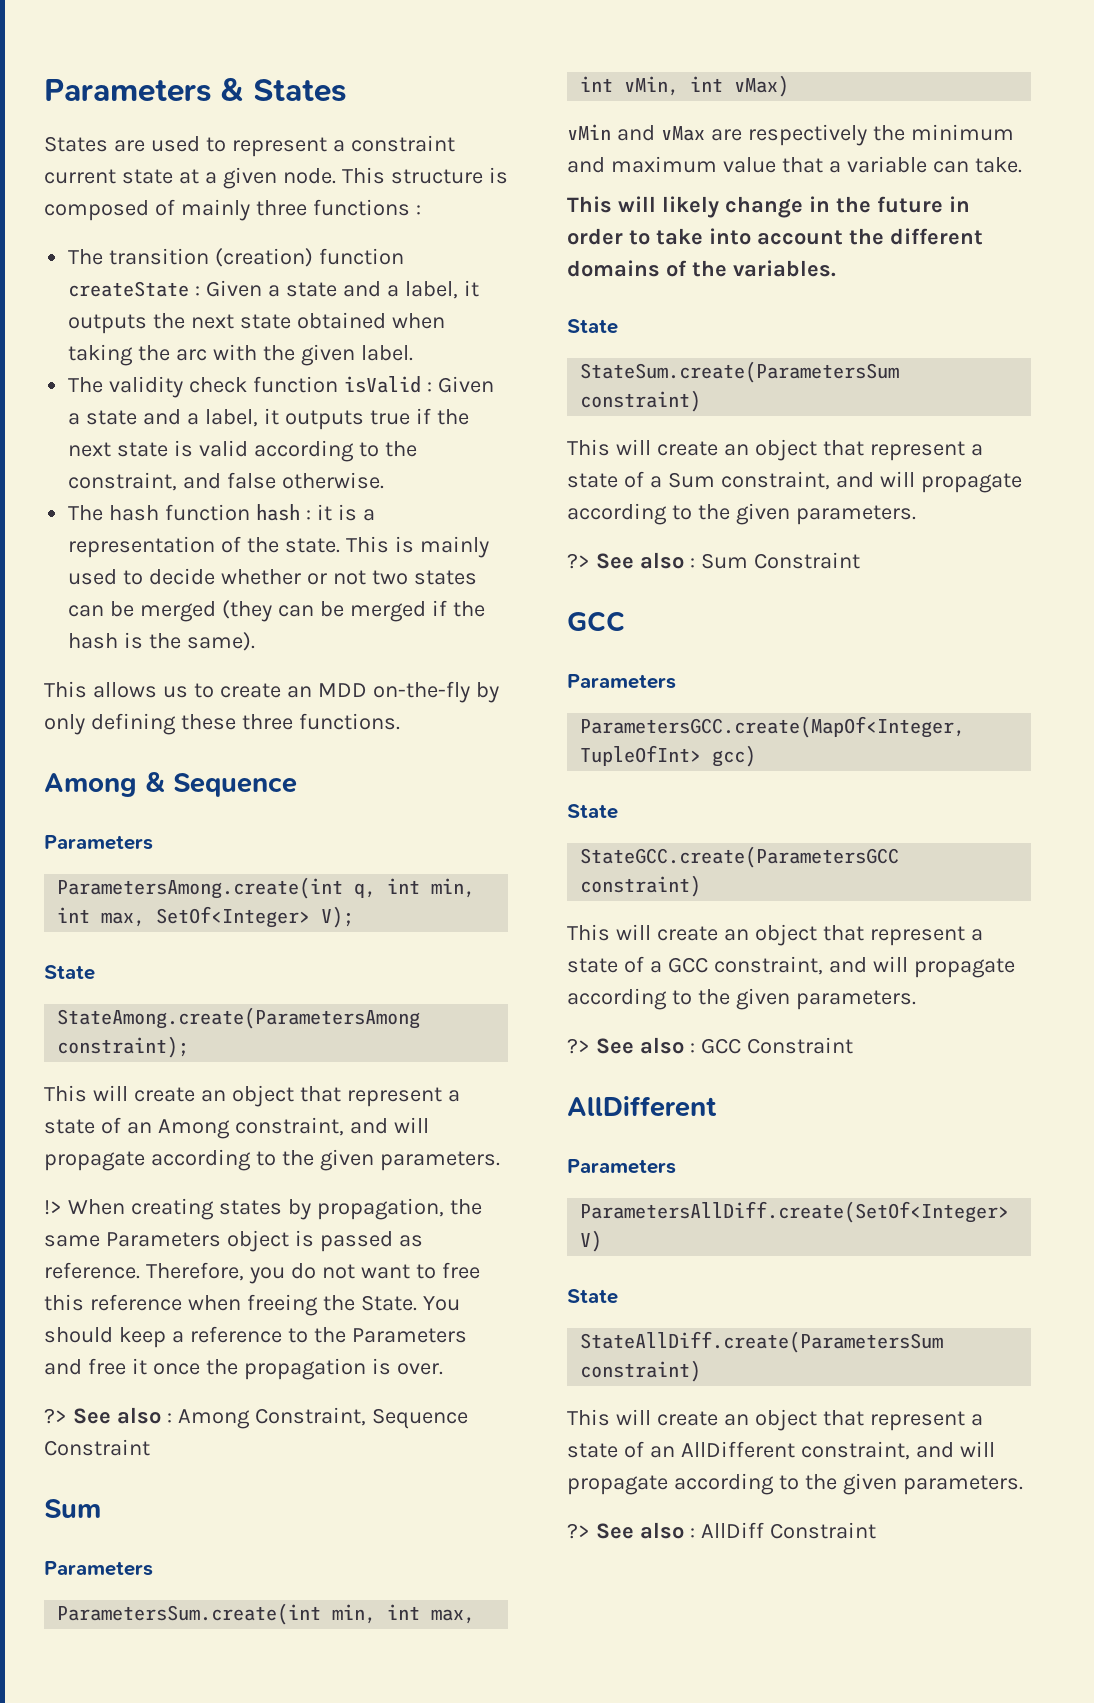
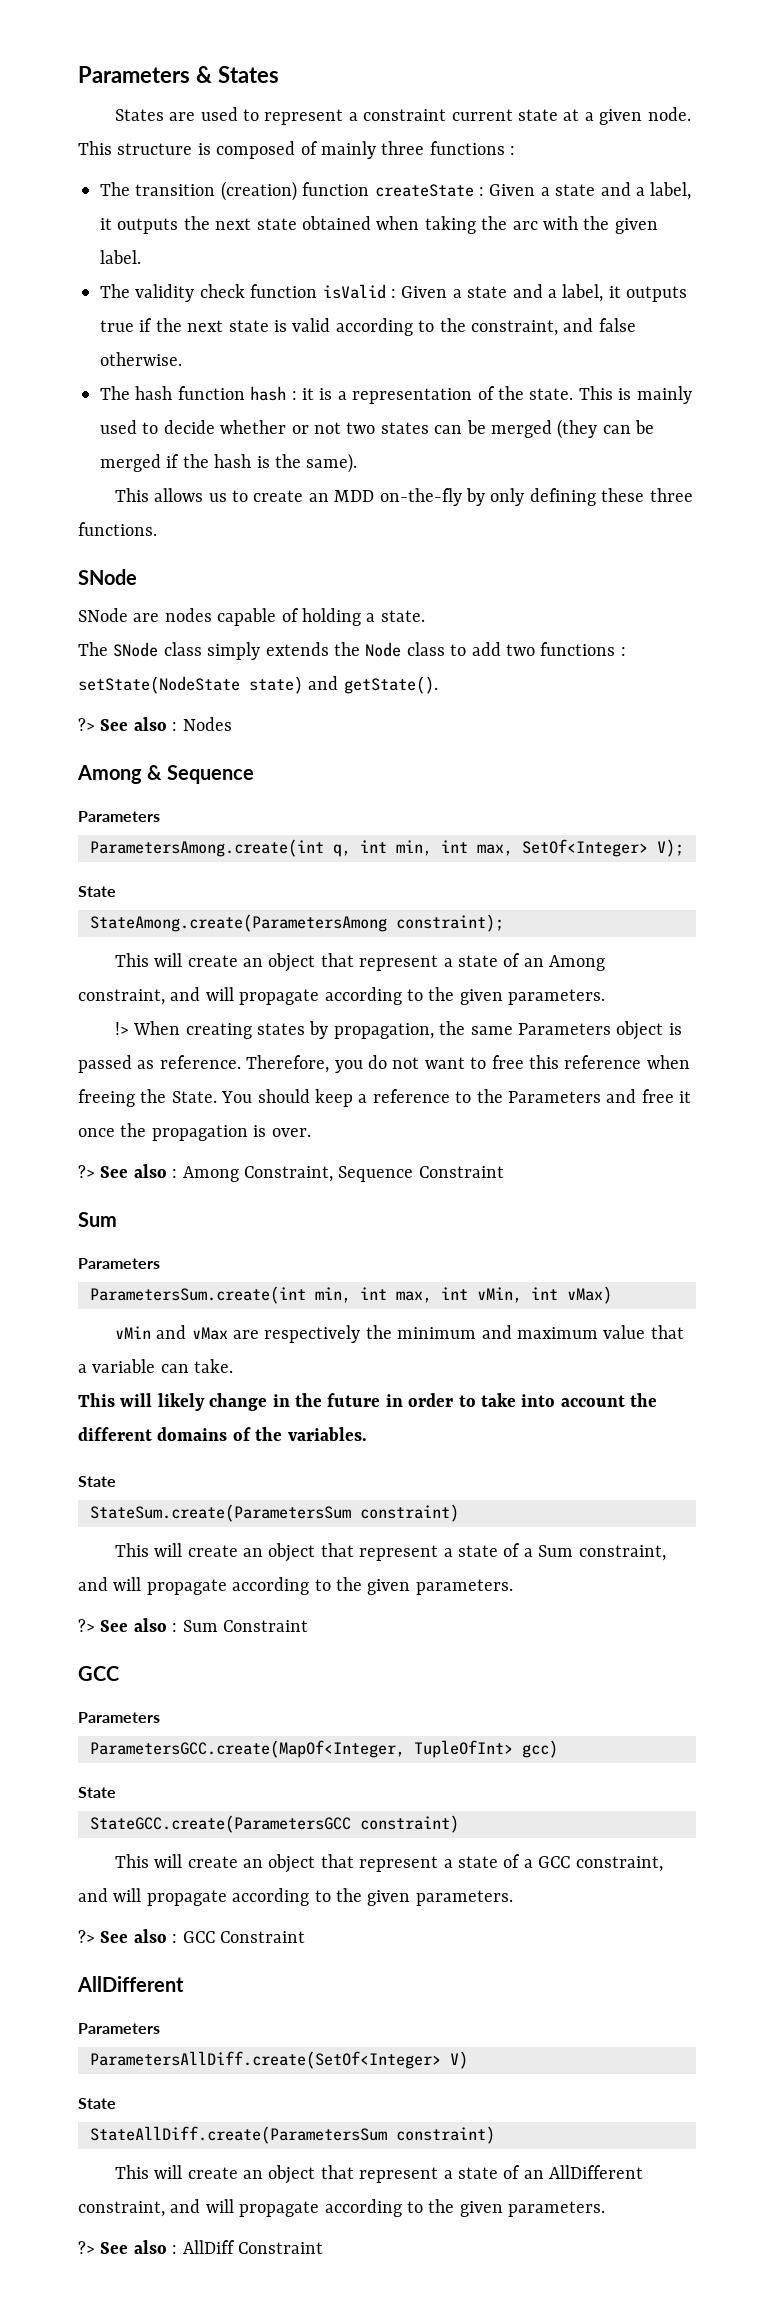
  This allows us to create an MDD on-the-fly by only defining these three functions.
+ SNode
+ SNode are nodes capable of holding a state.
+ The SNode class simply extends the Node class to add two functions : setState(NodeState state) and getState().
+ ?> See also : Nodes

